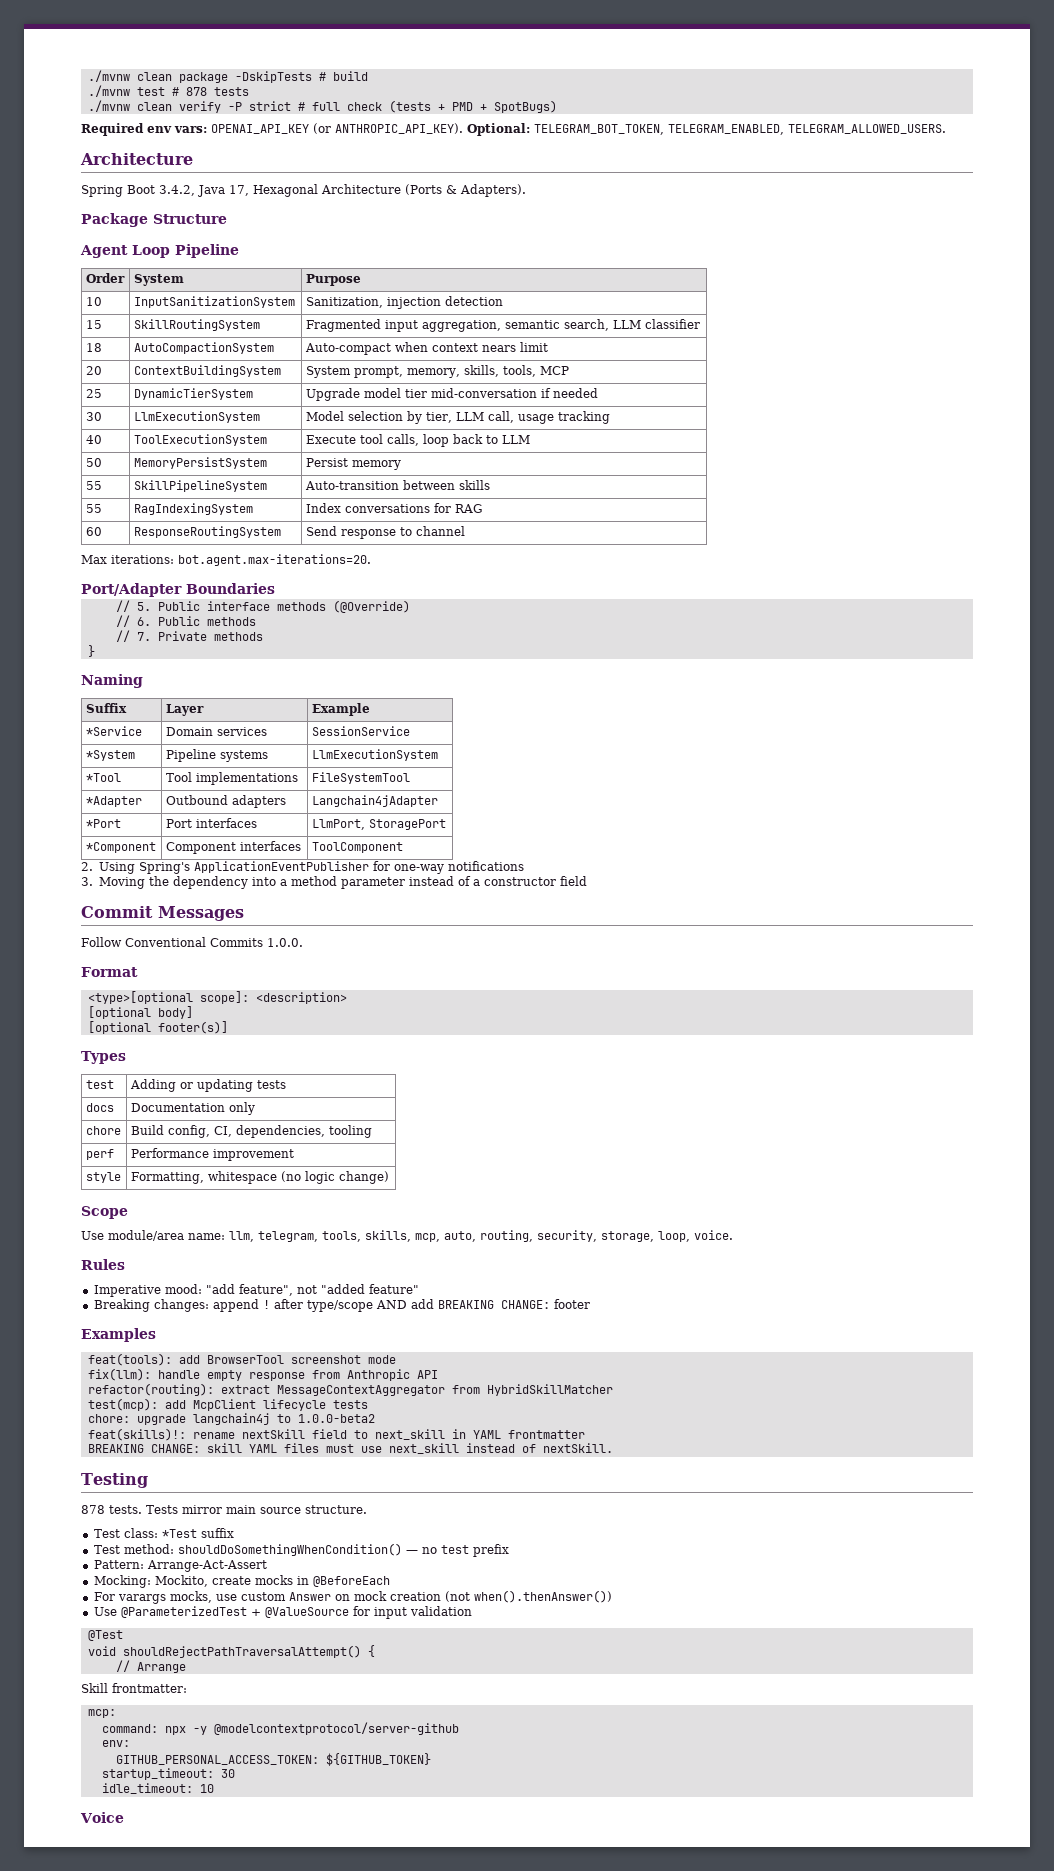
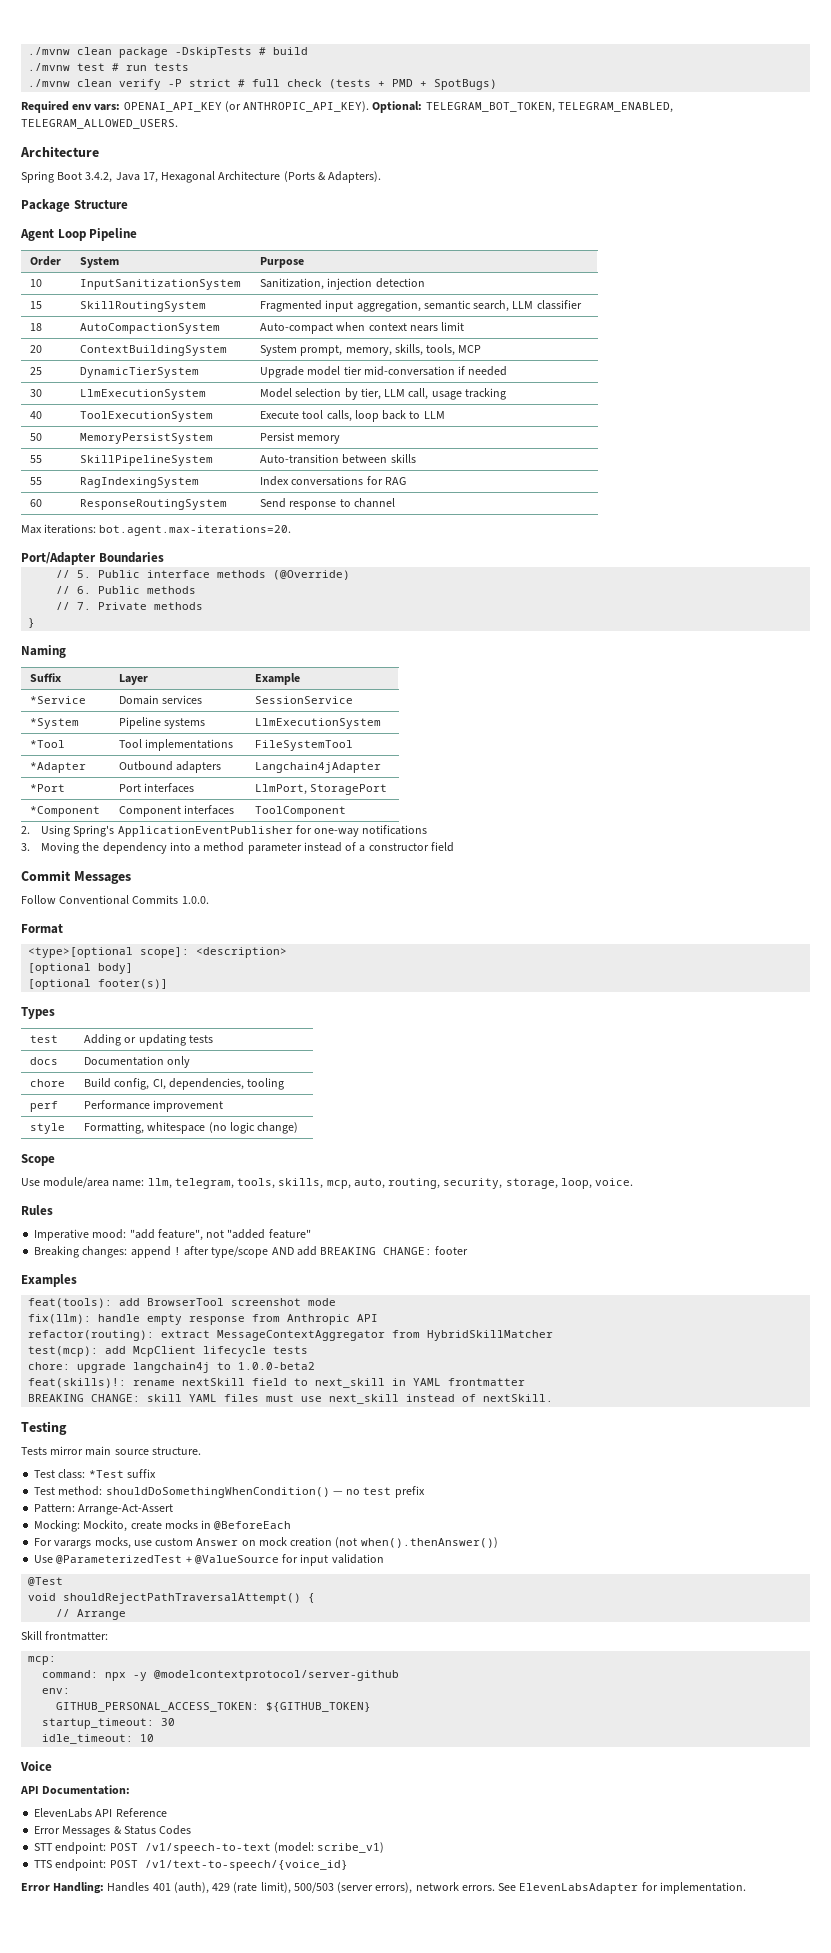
- ./mvnw test # 878 tests
+ ./mvnw test # run tests
- 878 tests.
+ API Documentation:
+ ElevenLabs API Reference
+ Error Messages & Status Codes
+ STT endpoint: POST /v1/speech-to-text (model: scribe_v1)
+ TTS endpoint: POST /v1/text-to-speech/{voice_id}
+ Error Handling: Handles 401 (auth), 429 (rate limit), 500/503 (server errors), network errors. See ElevenLabsAdapter for implementation.

